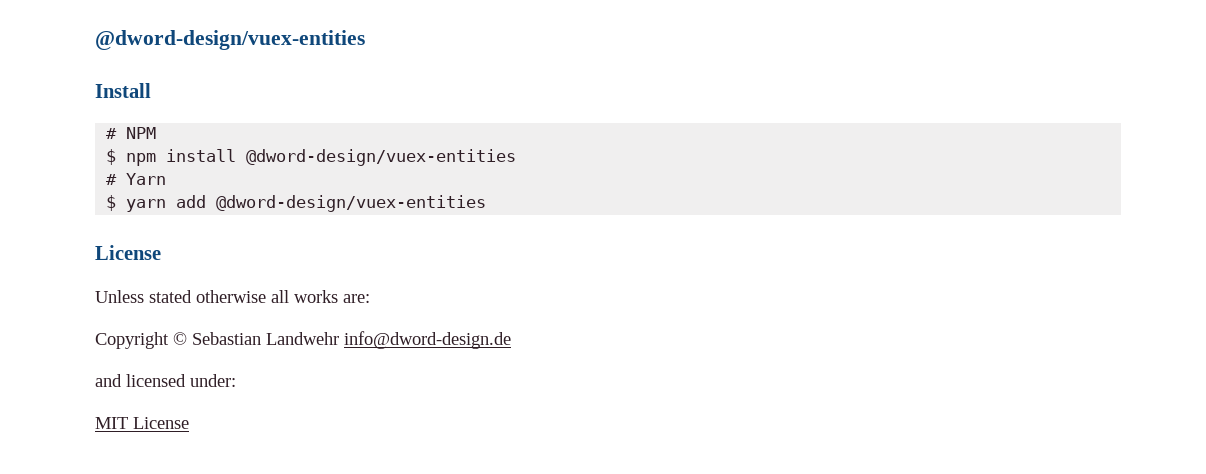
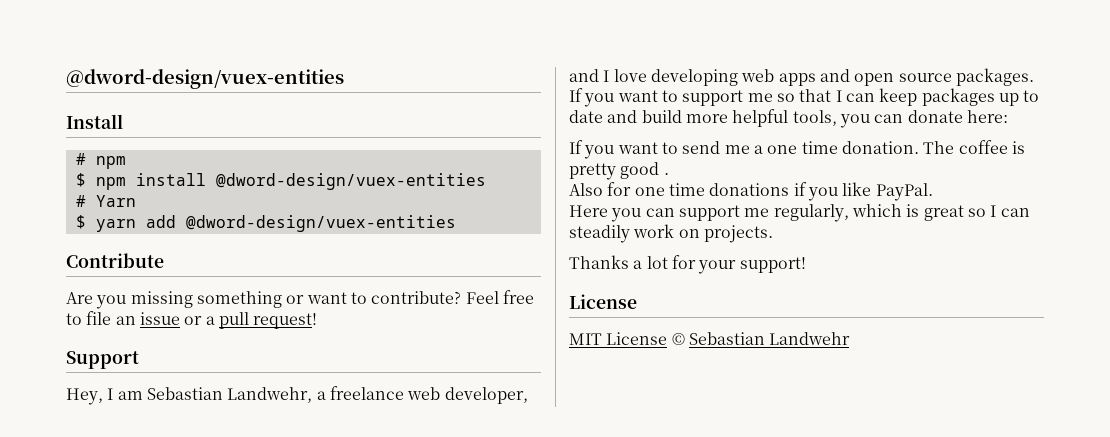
- # NPM
+ # npm
  $ yarn add @dword-design/vuex-entities
+ Contribute
+ Are you missing something or want to contribute? Feel free to file an issue or a pull request!
+ Support
+ Hey, I am Sebastian Landwehr, a freelance web developer, and I love developing web apps and open source packages. If you want to support me so that I can keep packages up to date and build more helpful tools, you can donate here:
+ If you want to send me a one time donation. The coffee is pretty good .
+ Also for one time donations if you like PayPal.
+ Here you can support me regularly, which is great so I can steadily work on projects.
+ Thanks a lot for your support!
  License
- Unless stated otherwise all works are:
- Copyright © Sebastian Landwehr info@dword-design.de
- and licensed under:
- MIT License
+ MIT License © Sebastian Landwehr

